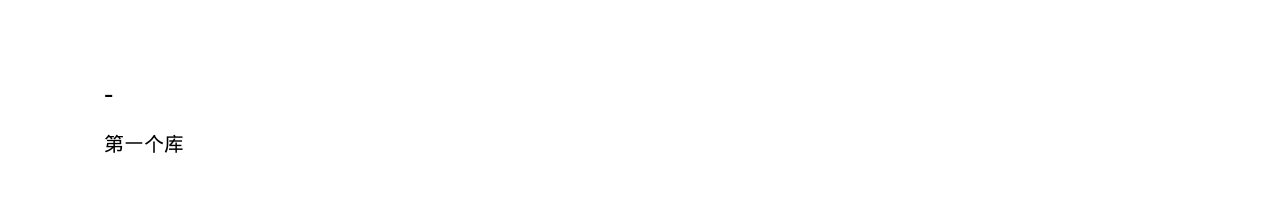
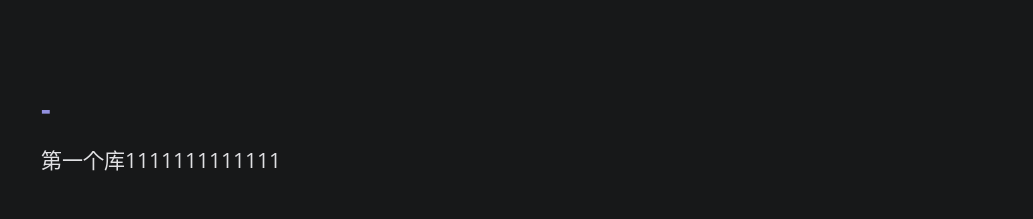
- 第一个库
+ 第一个库1111111111111

